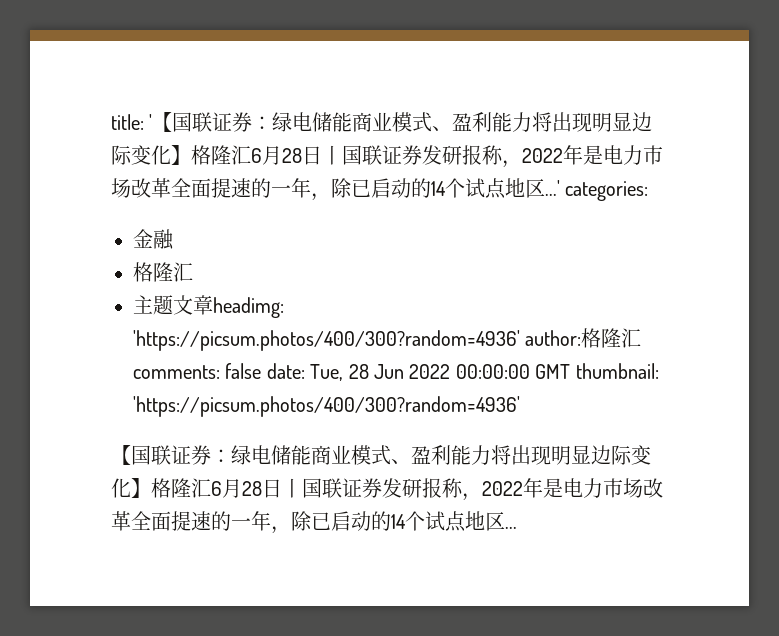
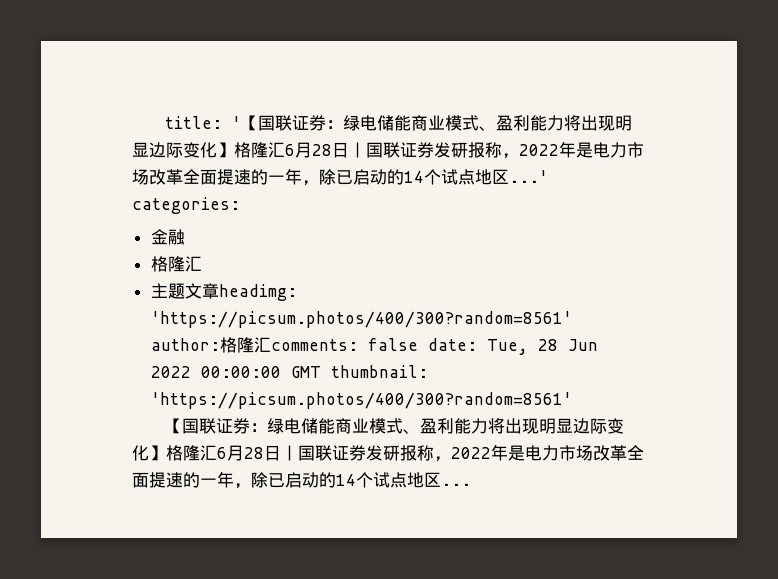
- 主题文章headimg: 'https://picsum.photos/400/300?random=4936' author:格隆汇comments: false date: Tue, 28 Jun 2022 00:00:00 GMT thumbnail: 'https://picsum.photos/400/300?random=4936'
+ 主题文章headimg: 'https://picsum.photos/400/300?random=8561' author:格隆汇comments: false date: Tue, 28 Jun 2022 00:00:00 GMT thumbnail: 'https://picsum.photos/400/300?random=8561'

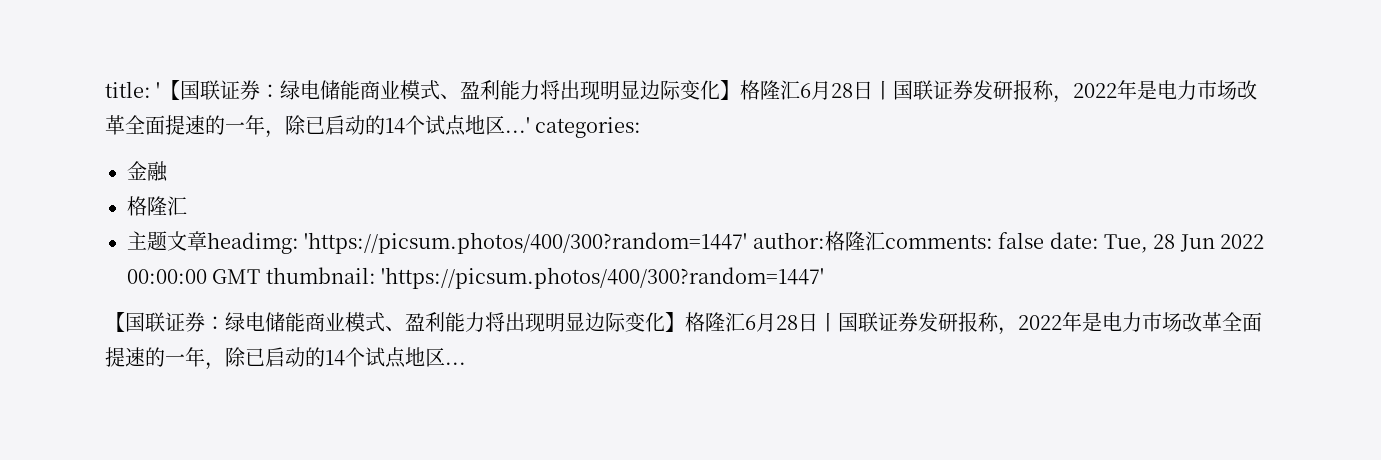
- 主题文章headimg: 'https://picsum.photos/400/300?random=8561' author:格隆汇comments: false date: Tue, 28 Jun 2022 00:00:00 GMT thumbnail: 'https://picsum.photos/400/300?random=8561'
+ 主题文章headimg: 'https://picsum.photos/400/300?random=1447' author:格隆汇comments: false date: Tue, 28 Jun 2022 00:00:00 GMT thumbnail: 'https://picsum.photos/400/300?random=1447'

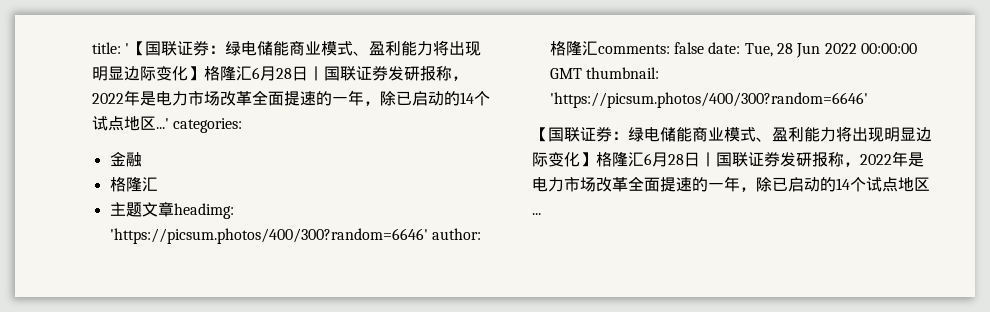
- 主题文章headimg: 'https://picsum.photos/400/300?random=1447' author:格隆汇comments: false date: Tue, 28 Jun 2022 00:00:00 GMT thumbnail: 'https://picsum.photos/400/300?random=1447'
+ 主题文章headimg: 'https://picsum.photos/400/300?random=6646' author:格隆汇comments: false date: Tue, 28 Jun 2022 00:00:00 GMT thumbnail: 'https://picsum.photos/400/300?random=6646'

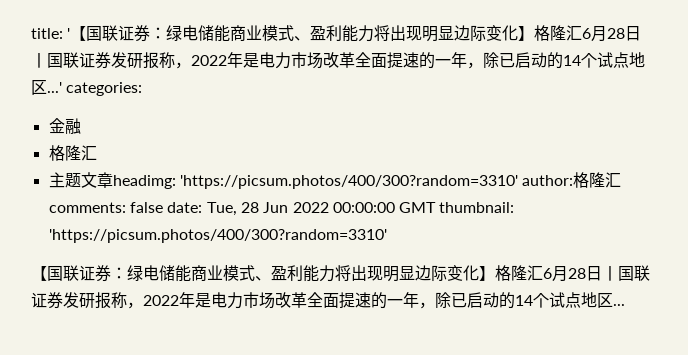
- 主题文章headimg: 'https://picsum.photos/400/300?random=6646' author:格隆汇comments: false date: Tue, 28 Jun 2022 00:00:00 GMT thumbnail: 'https://picsum.photos/400/300?random=6646'
+ 主题文章headimg: 'https://picsum.photos/400/300?random=3310' author:格隆汇comments: false date: Tue, 28 Jun 2022 00:00:00 GMT thumbnail: 'https://picsum.photos/400/300?random=3310'

